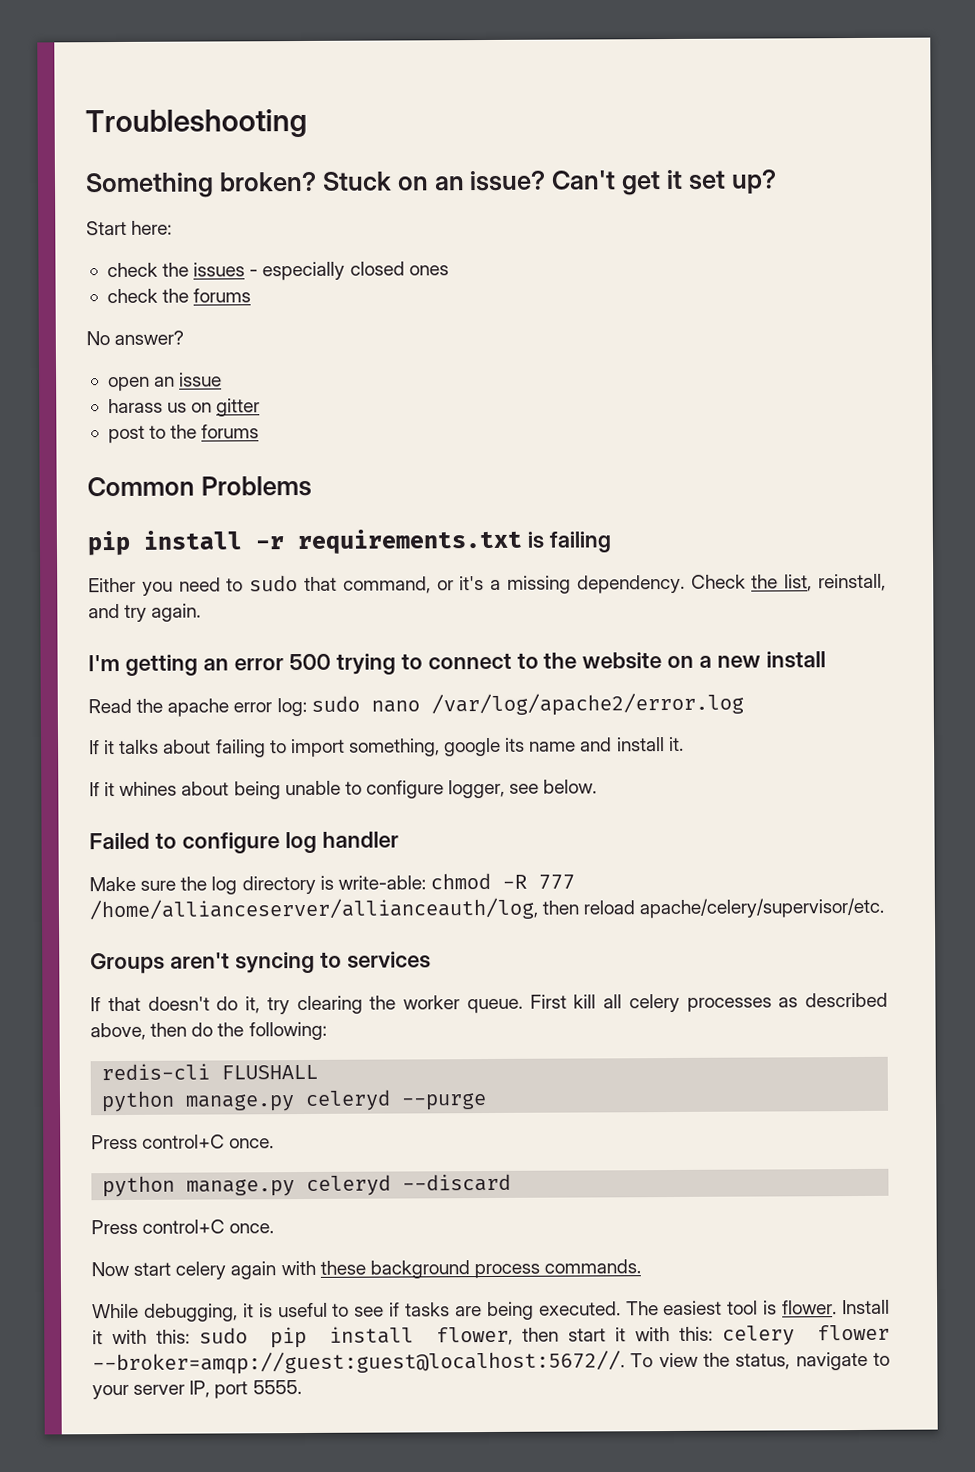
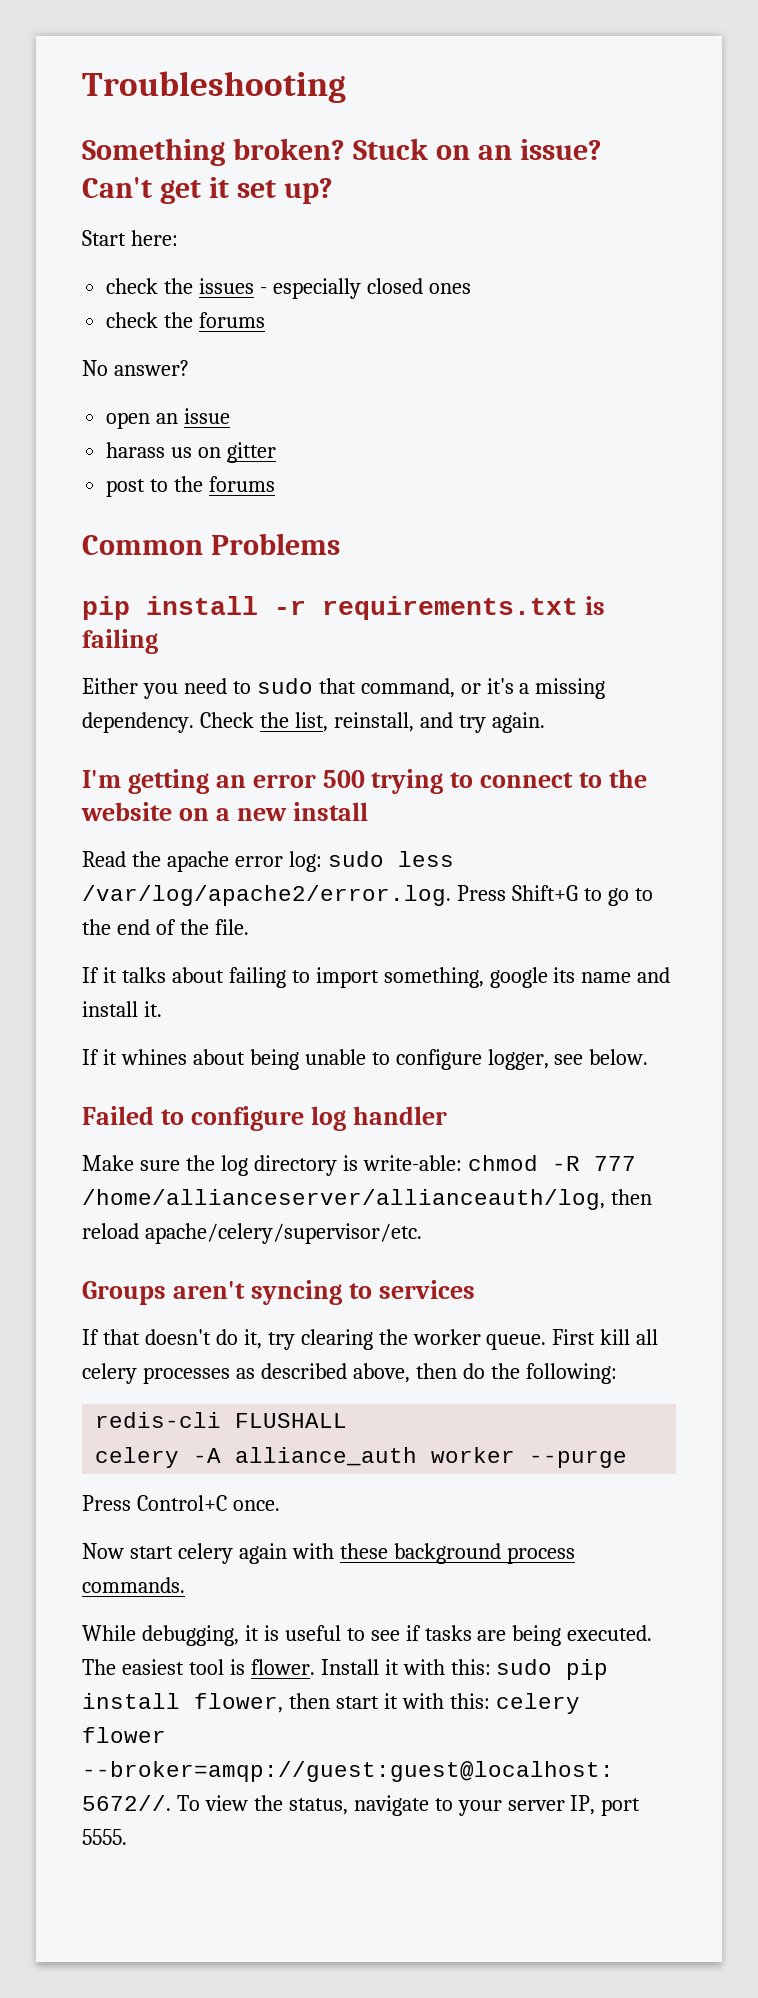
- Read the apache error log: sudo nano /var/log/apache2/error.log
+ Read the apache error log: sudo less /var/log/apache2/error.log. Press Shift+G to go to the end of the file.
- python manage.py celeryd --purge
- Press control+C once.
- python manage.py celeryd --discard
- Press control+C once.
+ celery -A alliance_auth worker --purge
+ Press Control+C once.

